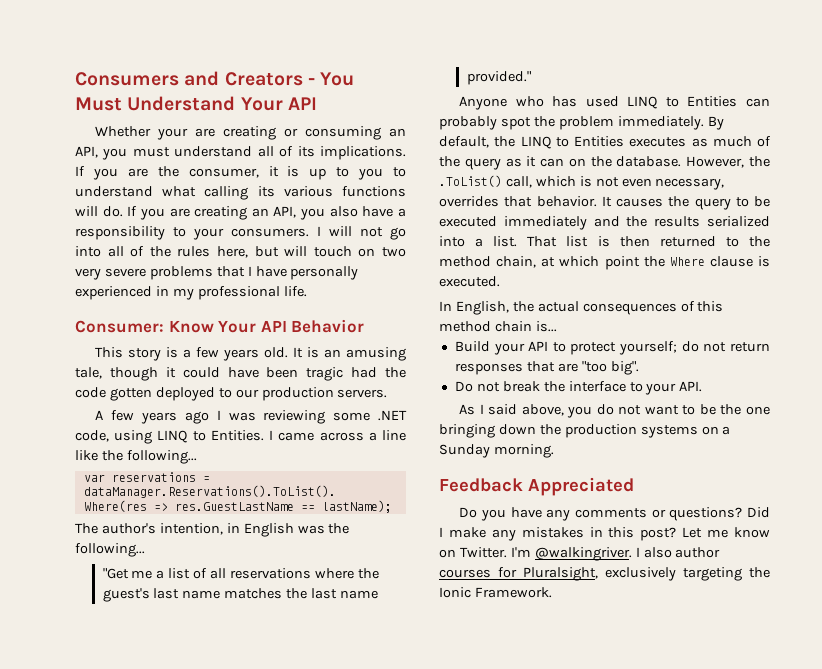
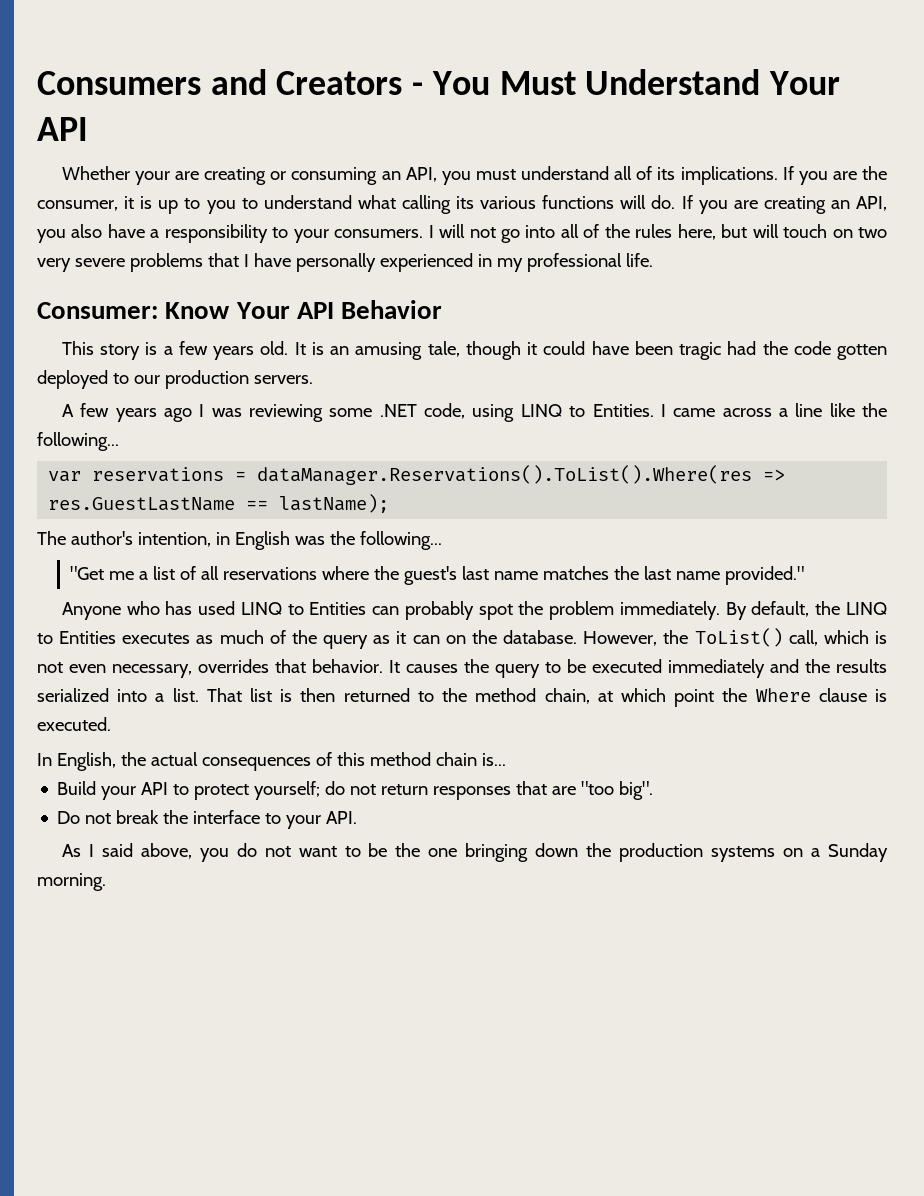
- However, the .ToList() call, which is not even necessary, overrides that behavior.
+ However, the ToList() call, which is not even necessary, overrides that behavior.
- Feedback Appreciated
- Do you have any comments or questions? Did I make any mistakes in this post? Let me know on Twitter. I'm @walkingriver. I also author courses for Pluralsight, exclusively targeting the Ionic Framework.

